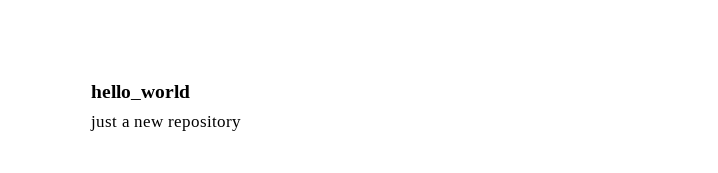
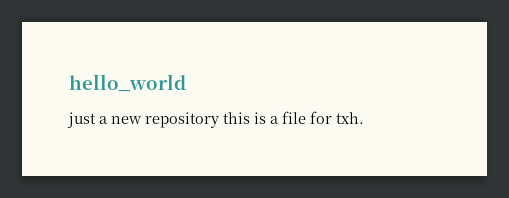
- just a new repository
+ just a new repository this is a file for txh.

